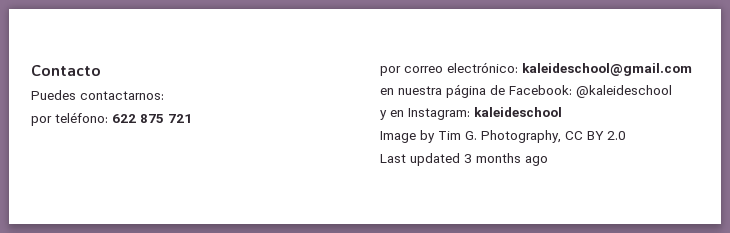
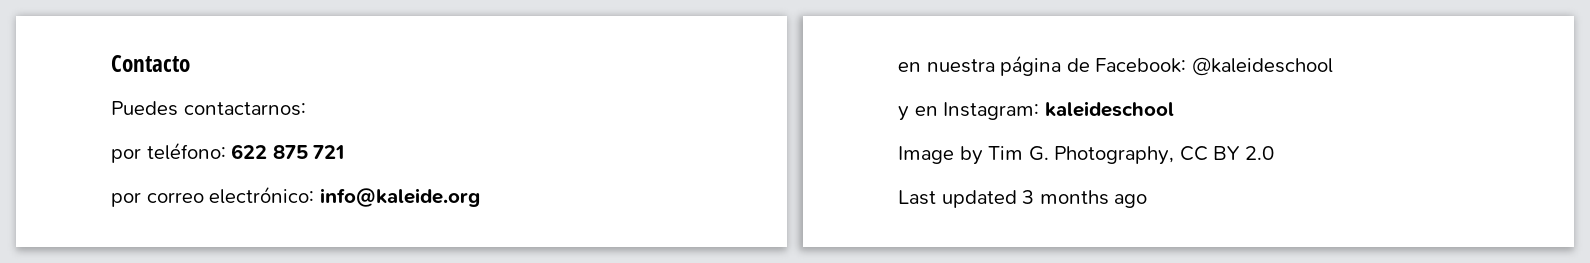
- por correo electrónico: kaleideschool@gmail.com
+ por correo electrónico: info@kaleide.org

